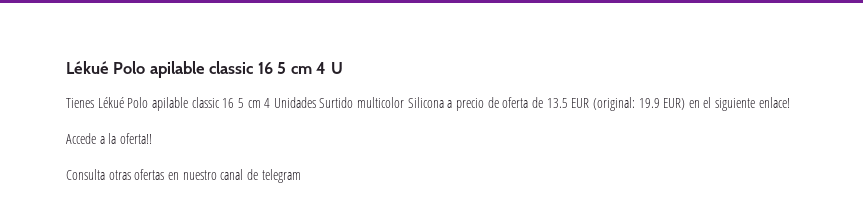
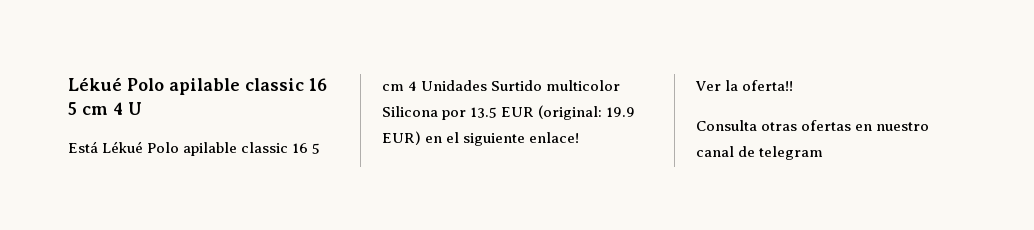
- Tienes Lékué Polo apilable classic 16 5 cm 4 Unidades Surtido multicolor Silicona a precio de oferta de 13.5 EUR (original: 19.9 EUR) en el siguiente enlace!
+ Está Lékué Polo apilable classic 16 5 cm 4 Unidades Surtido multicolor Silicona por 13.5 EUR (original: 19.9 EUR) en el siguiente enlace!
- Accede a la oferta!!
+ Ver la oferta!!

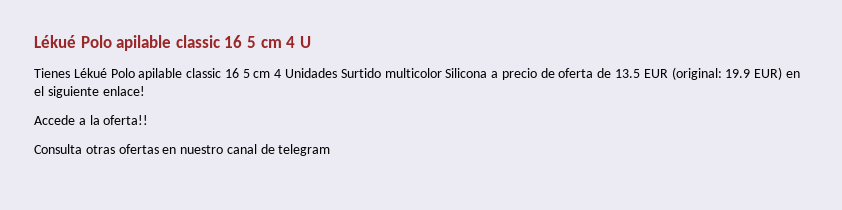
- Está Lékué Polo apilable classic 16 5 cm 4 Unidades Surtido multicolor Silicona por 13.5 EUR (original: 19.9 EUR) en el siguiente enlace!
+ Tienes Lékué Polo apilable classic 16 5 cm 4 Unidades Surtido multicolor Silicona a precio de oferta de 13.5 EUR (original: 19.9 EUR) en el siguiente enlace!
- Ver la oferta!!
+ Accede a la oferta!!

